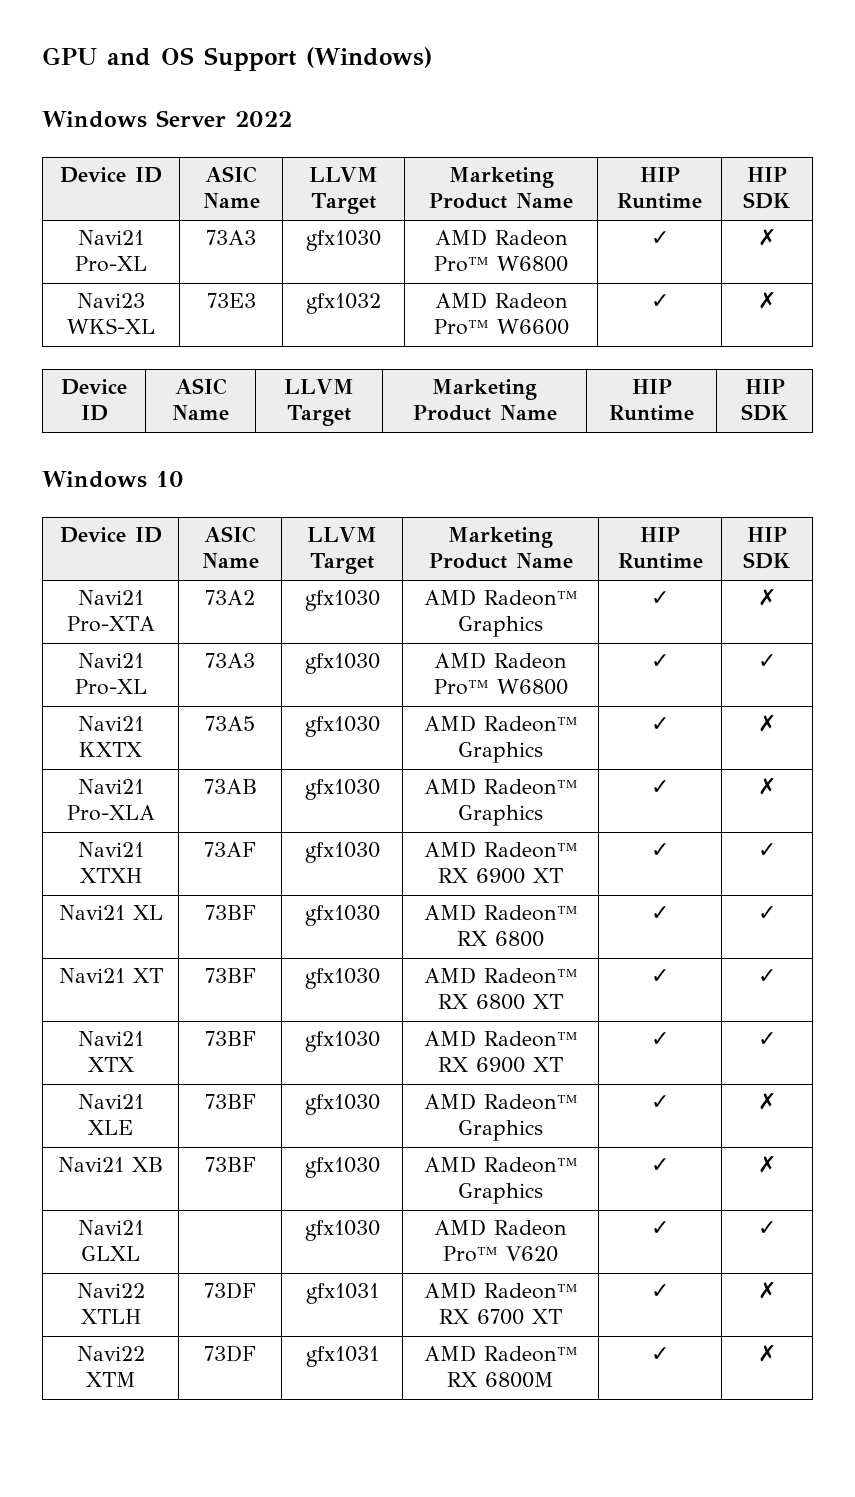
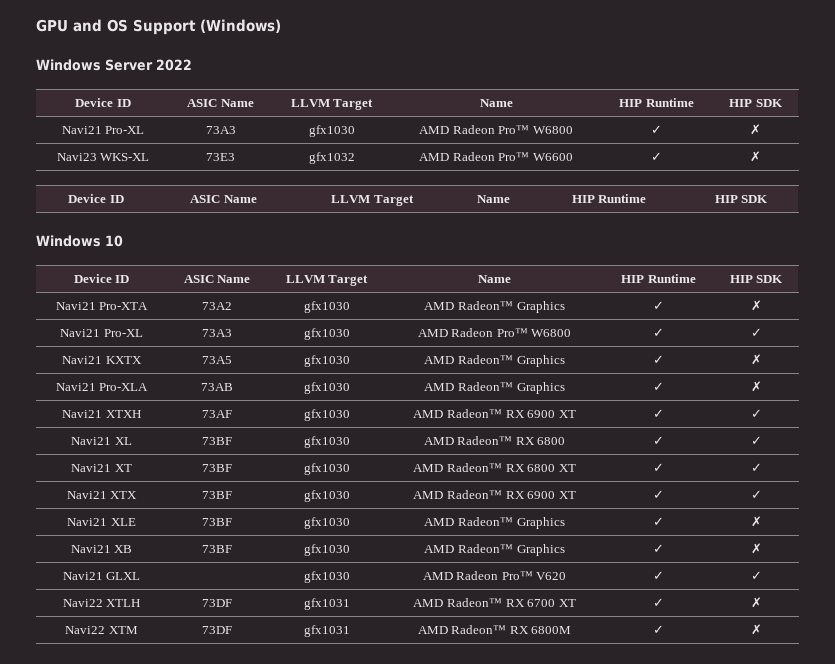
  Windows Server 2022
- Device ID | ASIC Name | LLVM Target | Marketing Product Name | HIP Runtime | HIP SDK
+ Device ID | ASIC Name | LLVM Target | Name | HIP Runtime | HIP SDK
  Navi23 WKS-XL | 73E3 | gfx1032 | AMD Radeon Pro™ W6600 | ✓ | ✗
- Device ID | ASIC Name | LLVM Target | Marketing Product Name | HIP Runtime | HIP SDK
+ Device ID | ASIC Name | LLVM Target | Name | HIP Runtime | HIP SDK
  Windows 10
- Device ID | ASIC Name | LLVM Target | Marketing Product Name | HIP Runtime | HIP SDK
+ Device ID | ASIC Name | LLVM Target | Name | HIP Runtime | HIP SDK

